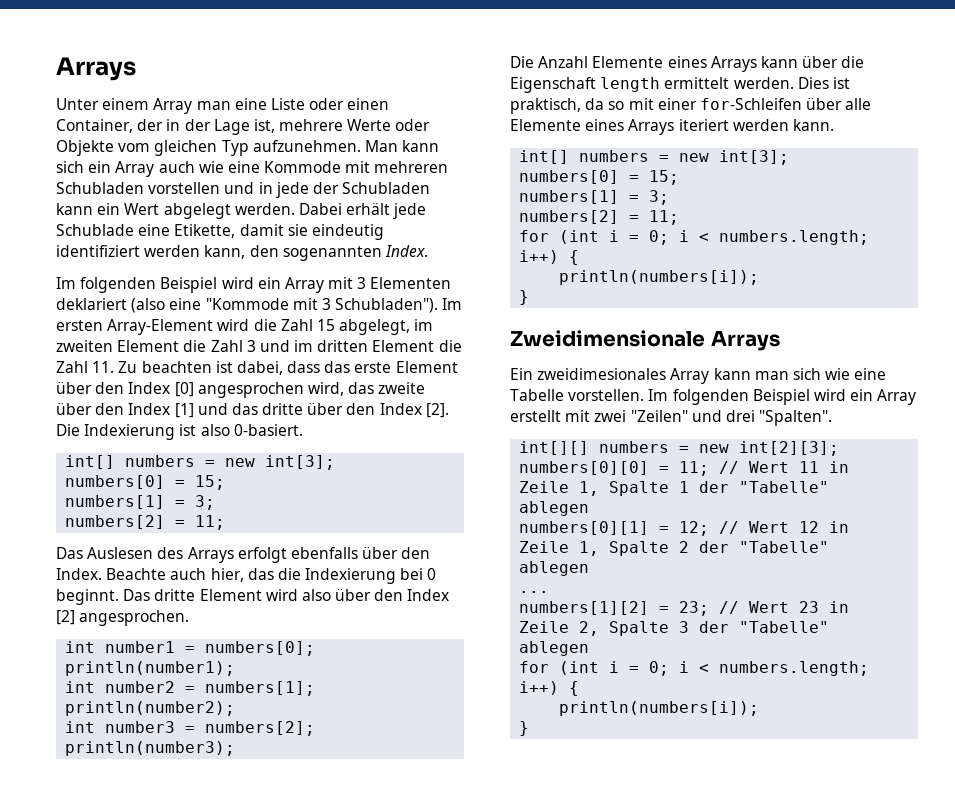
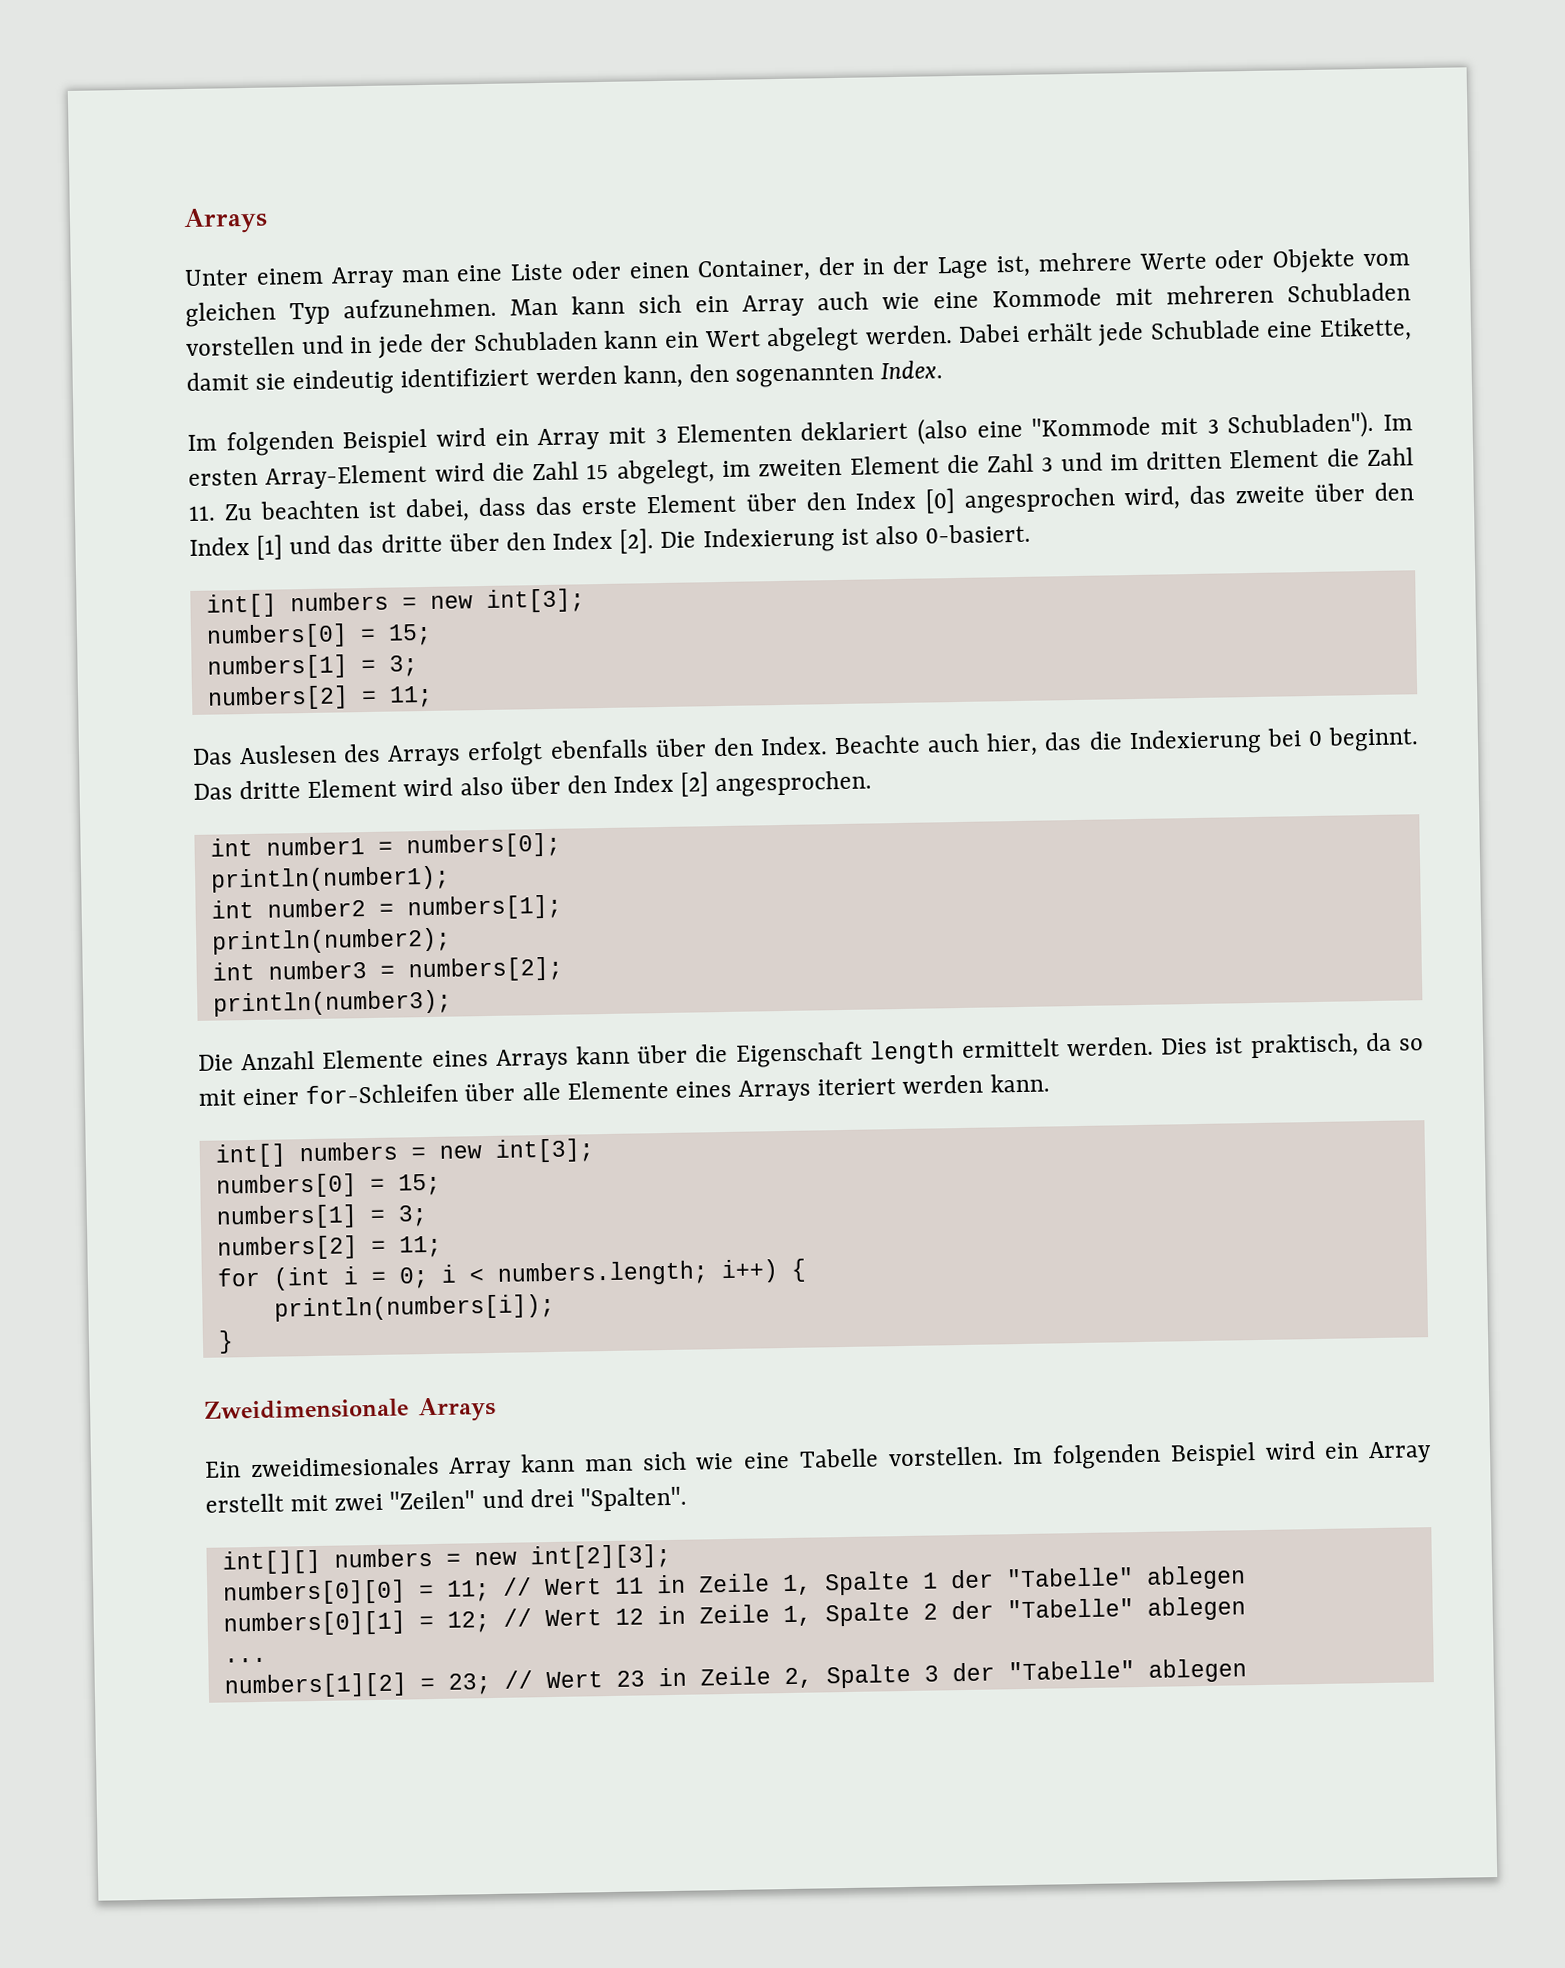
  numbers[1][2] = 23; // Wert 23 in Zeile 2, Spalte 3 der "Tabelle" ablegen
- for (int i = 0; i < numbers.length; i++) {
- println(numbers[i]);
- }

